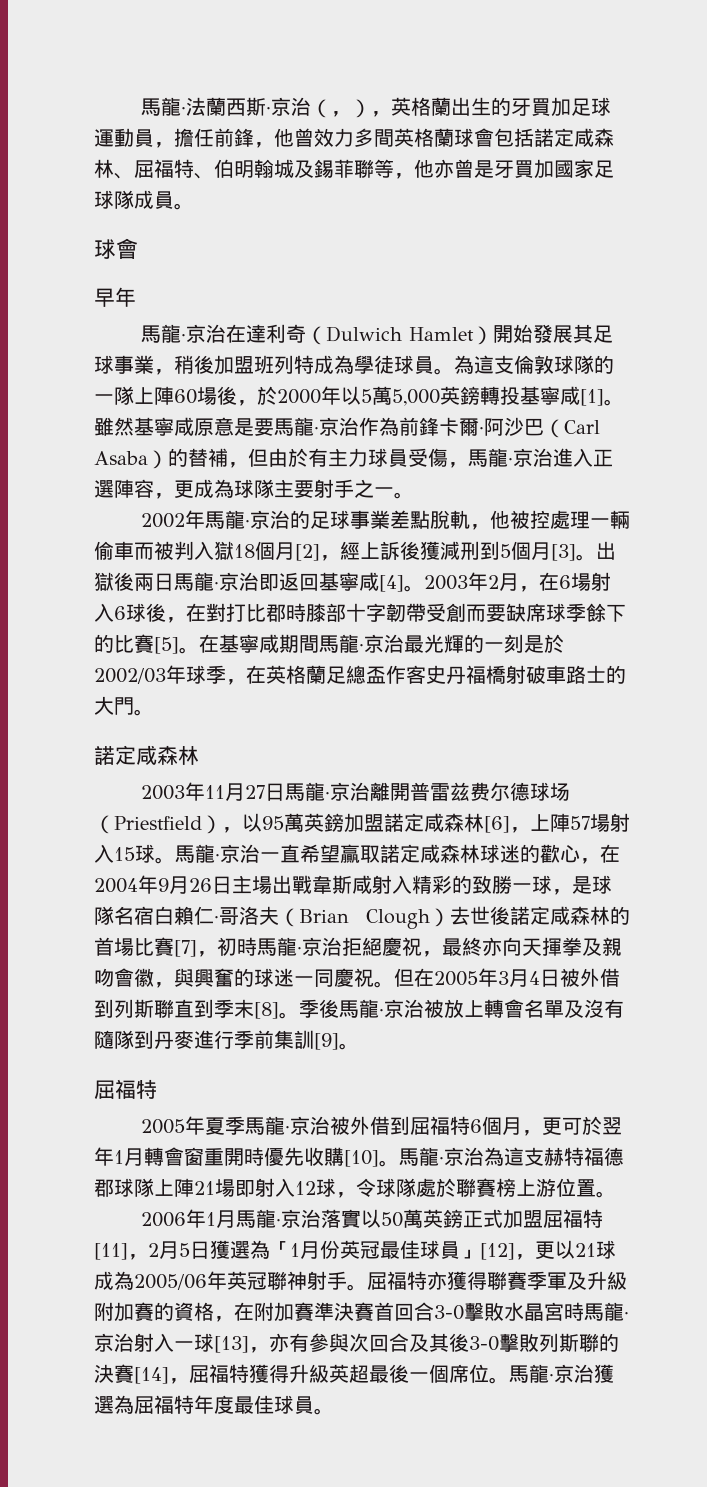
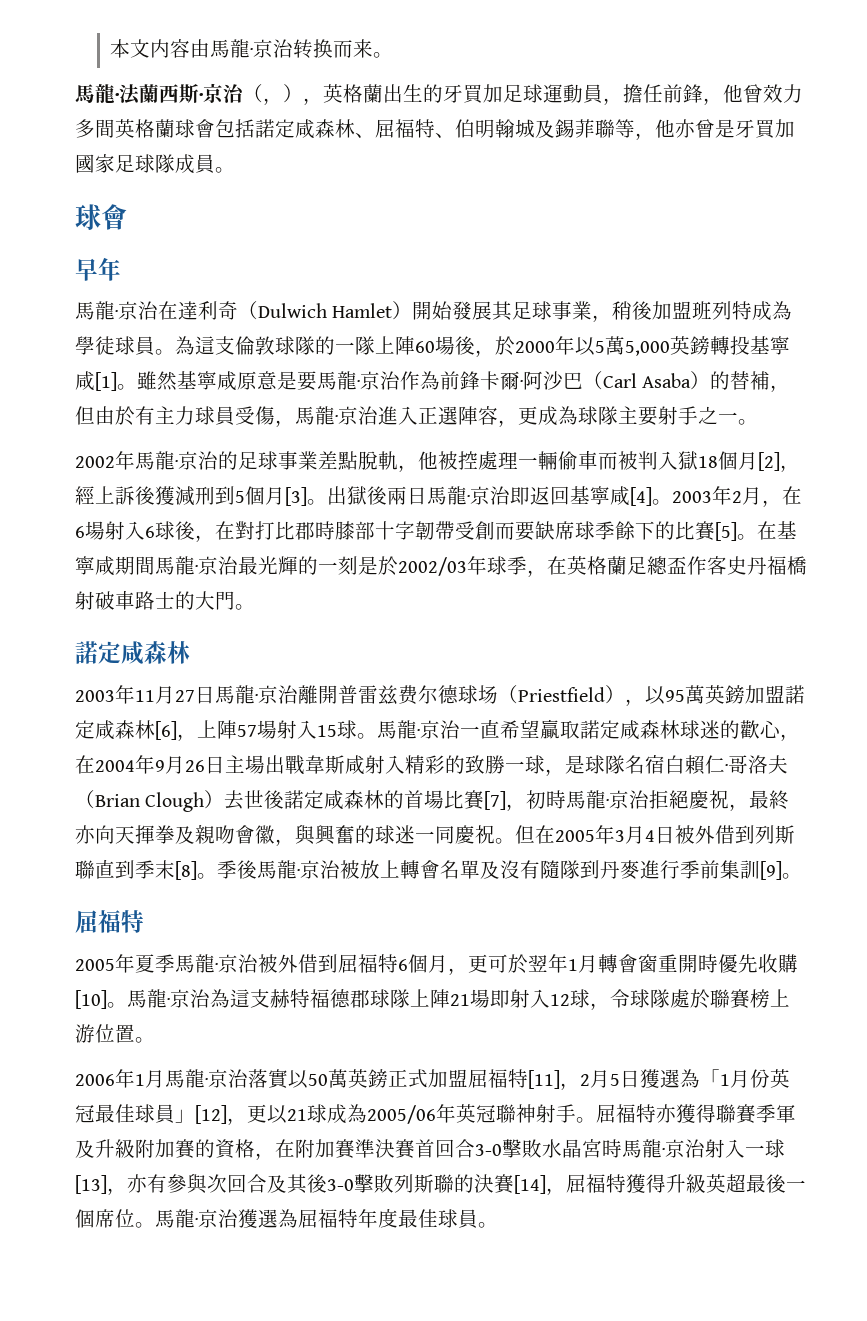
+ 本文内容由馬龍·京治转换而来。

